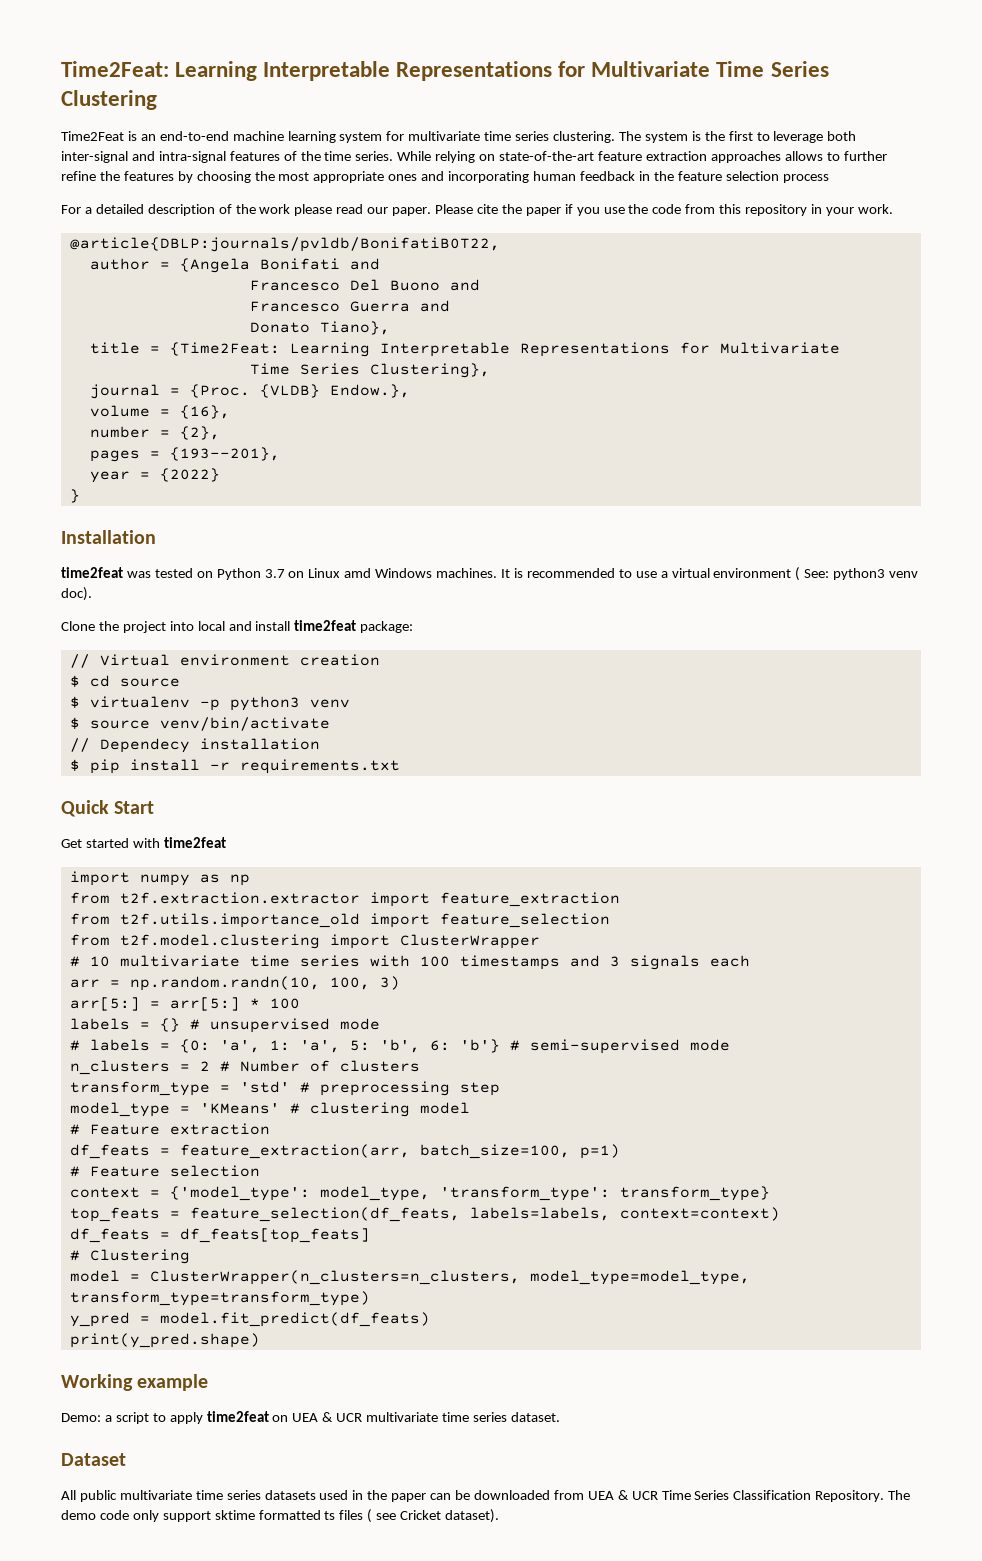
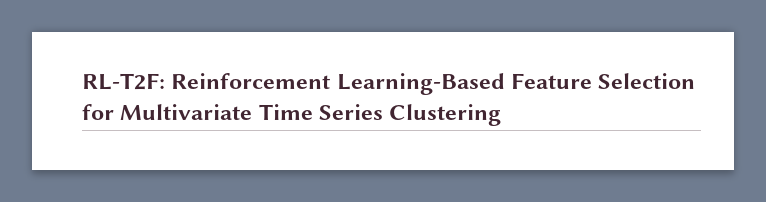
- Time2Feat: Learning Interpretable Representations for Multivariate Time Series Clustering
+ RL-T2F: Reinforcement Learning-Based Feature Selection for Multivariate Time Series Clustering
- Time2Feat is an end-to-end machine learning system for multivariate time series clustering. The system is the first to leverage both inter-signal and intra-signal features of the time series. While relying on state-of-the-art feature extraction approaches allows to further refine the features by choosing the most appropriate ones and incorporating human feedback in the feature selection process
- For a detailed description of the work please read our paper. Please cite the paper if you use the code from this repository in your work.
- @article{DBLP:journals/pvldb/BonifatiB0T22,
- author = {Angela Bonifati and
- Francesco Del Buono and
- Francesco Guerra and
- Donato Tiano},
- title = {Time2Feat: Learning Interpretable Representations for Multivariate
- Time Series Clustering},
- journal = {Proc. {VLDB} Endow.},
- volume = {16},
- number = {2},
- pages = {193--201},
- year = {2022}
- }
- Installation
- time2feat was tested on Python 3.7 on Linux amd Windows machines. It is recommended to use a virtual environment ( See: python3 venv doc).
- Clone the project into local and install time2feat package:
- // Virtual environment creation
- $ cd source
- $ virtualenv -p python3 venv
- $ source venv/bin/activate
- // Dependecy installation
- $ pip install -r requirements.txt
- Quick Start
- Get started with time2feat
- import numpy as np
- from t2f.extraction.extractor import feature_extraction
- from t2f.utils.importance_old import feature_selection
- from t2f.model.clustering import ClusterWrapper
- # 10 multivariate time series with 100 timestamps and 3 signals each
- arr = np.random.randn(10, 100, 3)
- arr[5:] = arr[5:] * 100
- labels = {} # unsupervised mode
- # labels = {0: 'a', 1: 'a', 5: 'b', 6: 'b'} # semi-supervised mode
- n_clusters = 2 # Number of clusters
- transform_type = 'std' # preprocessing step
- model_type = 'KMeans' # clustering model
- # Feature extraction
- df_feats = feature_extraction(arr, batch_size=100, p=1)
- # Feature selection
- context = {'model_type': model_type, 'transform_type': transform_type}
- top_feats = feature_selection(df_feats, labels=labels, context=context)
- df_feats = df_feats[top_feats]
- # Clustering
- model = ClusterWrapper(n_clusters=n_clusters, model_type=model_type, transform_type=transform_type)
- y_pred = model.fit_predict(df_feats)
- print(y_pred.shape)
- Working example
- Demo: a script to apply time2feat on UEA & UCR multivariate time series dataset.
- Dataset
- All public multivariate time series datasets used in the paper can be downloaded from UEA & UCR Time Series Classification Repository. The demo code only support sktime formatted ts files ( see Cricket dataset).

